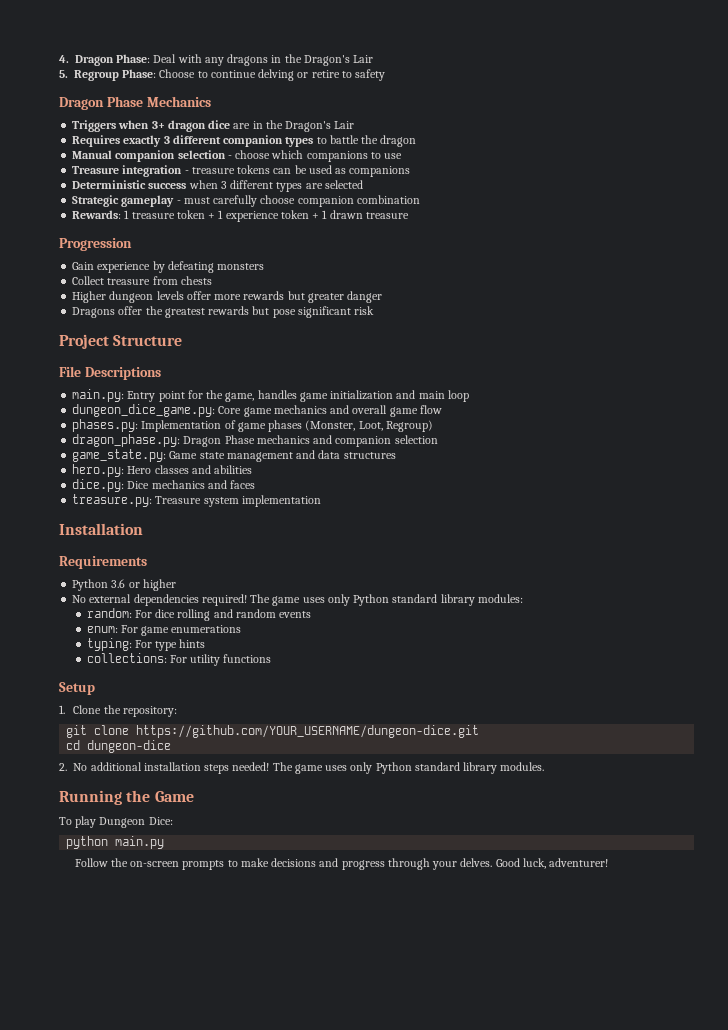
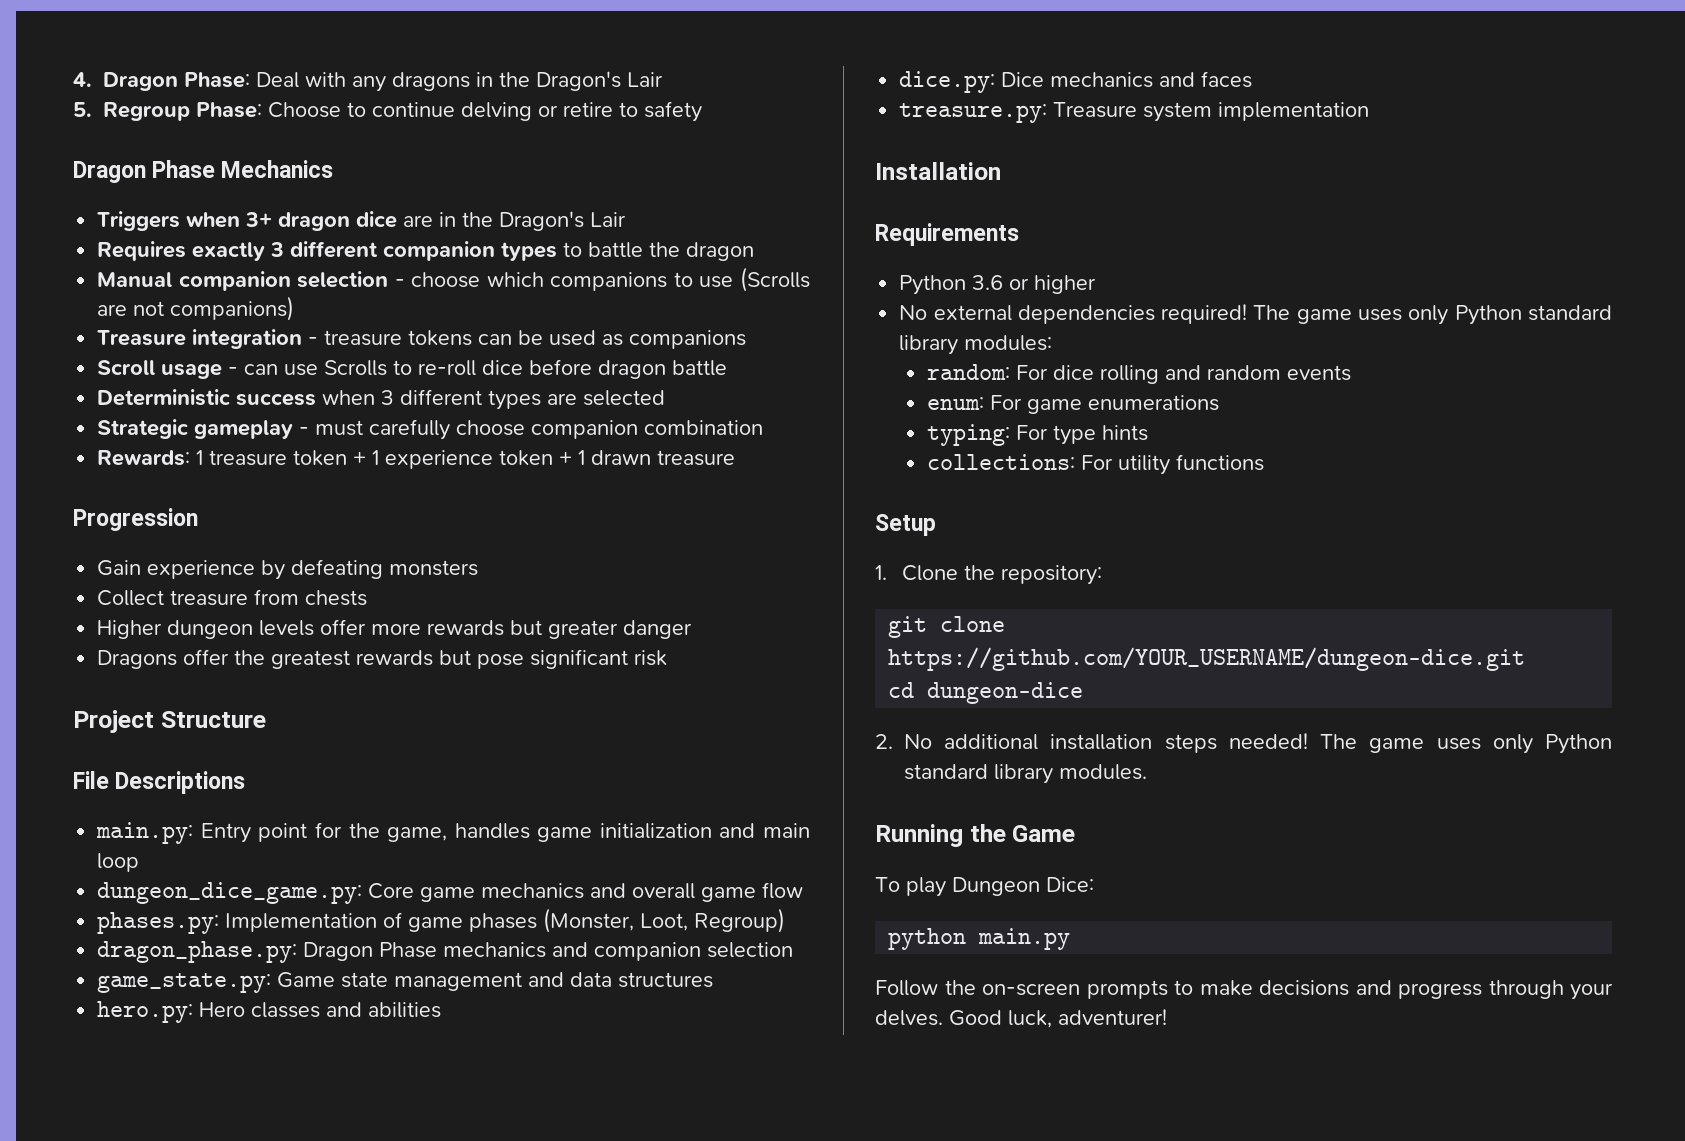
- Manual companion selection - choose which companions to use
+ Manual companion selection - choose which companions to use (Scrolls are not companions)
+ Scroll usage - can use Scrolls to re-roll dice before dragon battle

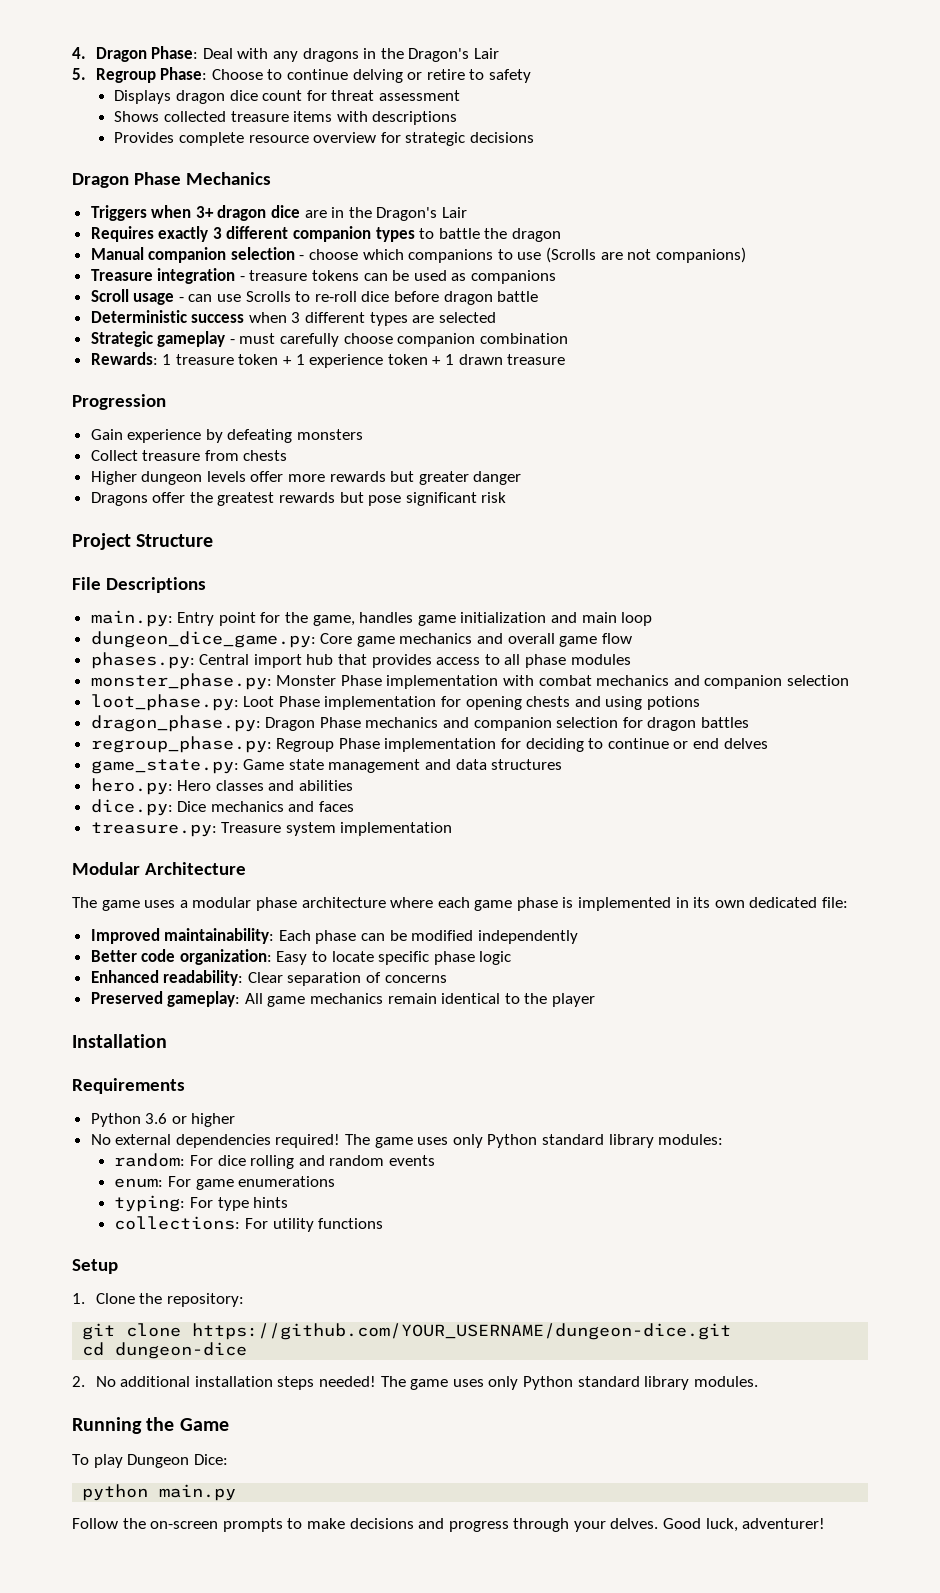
+ Displays dragon dice count for threat assessment
+ Shows collected treasure items with descriptions
+ Provides complete resource overview for strategic decisions
- phases.py: Implementation of game phases (Monster, Loot, Regroup)
+ phases.py: Central import hub that provides access to all phase modules
+ monster_phase.py: Monster Phase implementation with combat mechanics and companion selection
+ loot_phase.py: Loot Phase implementation for opening chests and using potions
- dragon_phase.py: Dragon Phase mechanics and companion selection
+ dragon_phase.py: Dragon Phase mechanics and companion selection for dragon battles
+ regroup_phase.py: Regroup Phase implementation for deciding to continue or end delves
+ Modular Architecture
+ The game uses a modular phase architecture where each game phase is implemented in its own dedicated file:
+ Improved maintainability: Each phase can be modified independently
+ Better code organization: Easy to locate specific phase logic
+ Enhanced readability: Clear separation of concerns
+ Preserved gameplay: All game mechanics remain identical to the player

